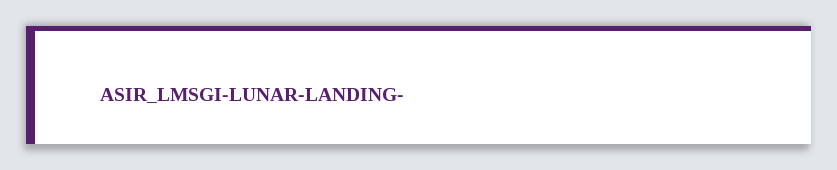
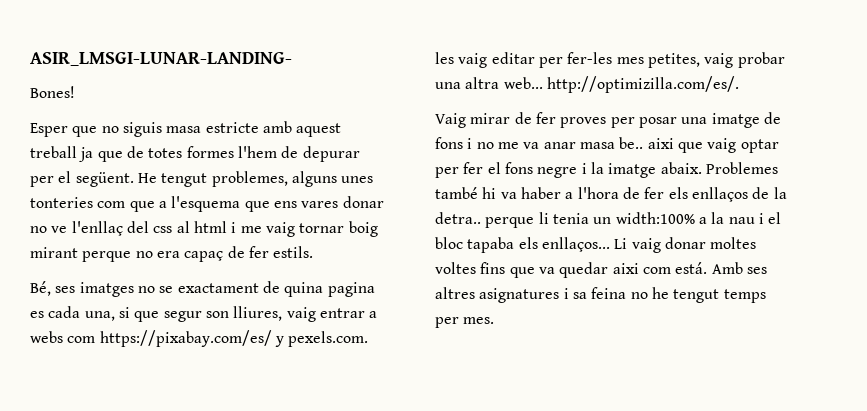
+ Bones!
+ Esper que no siguis masa estricte amb aquest treball ja que de totes formes l'hem de depurar per el següent. He tengut problemes, alguns unes tonteries com que a l'esquema que ens vares donar no ve l'enllaç del css al html i me vaig tornar boig mirant perque no era capaç de fer estils.
+ Bé, ses imatges no se exactament de quina pagina es cada una, si que segur son lliures, vaig entrar a webs com https://pixabay.com/es/ y pexels.com. les vaig editar per fer-les mes petites, vaig probar una altra web... http://optimizilla.com/es/.
+ Vaig mirar de fer proves per posar una imatge de fons i no me va anar masa be.. aixi que vaig optar per fer el fons negre i la imatge abaix. Problemes també hi va haber a l'hora de fer els enllaços de la detra.. perque li tenia un width:100% a la nau i el bloc tapaba els enllaços... Li vaig donar moltes voltes fins que va quedar aixi com está. Amb ses altres asignatures i sa feina no he tengut temps per mes.

